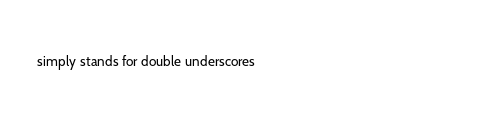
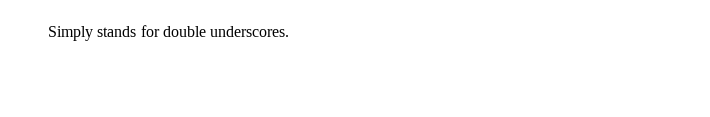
- simply stands for double underscores
+ Simply stands for double underscores.

